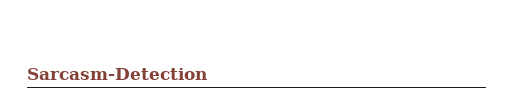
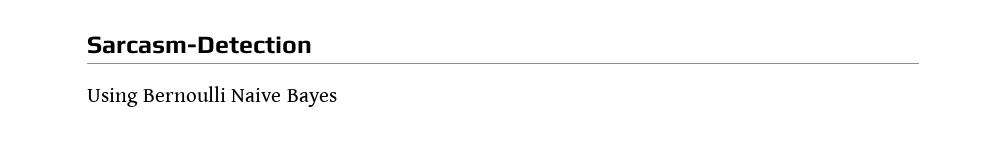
+ Using Bernoulli Naive Bayes

